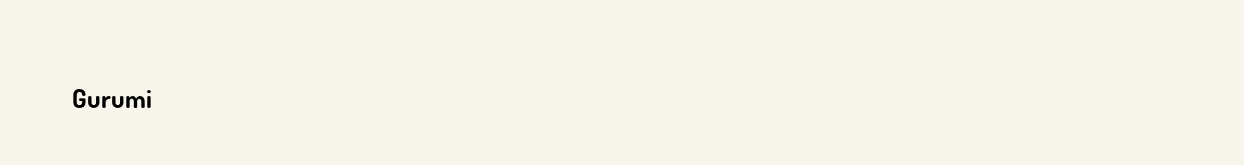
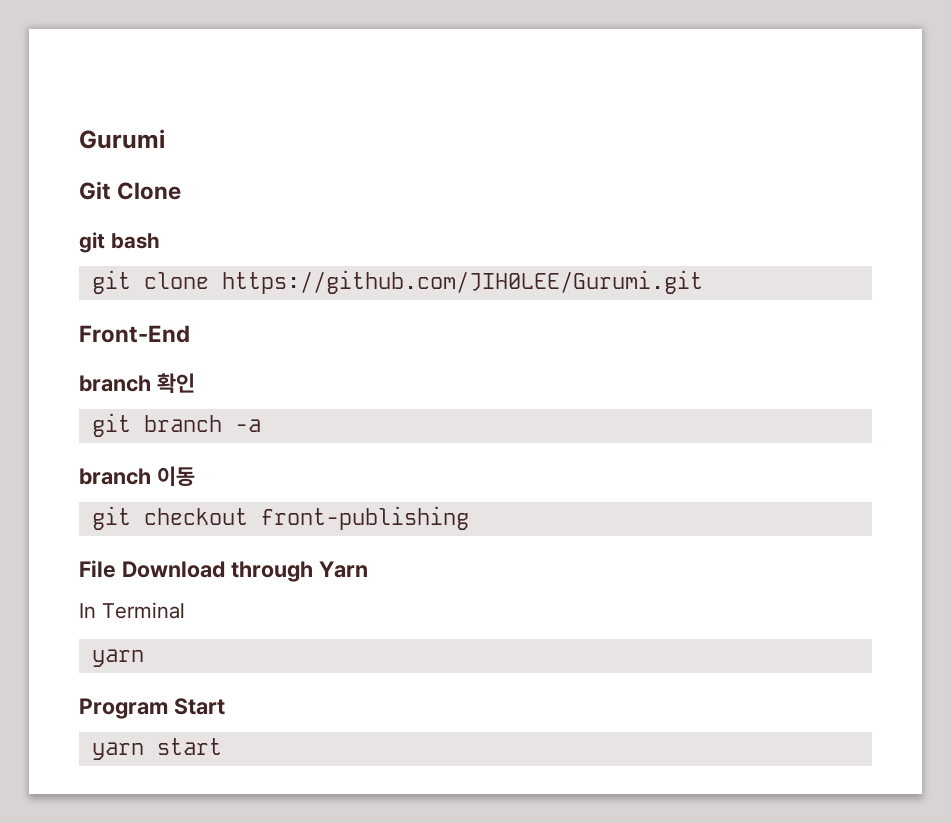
+ Git Clone
+ git bash
+ git clone https://github.com/JIH0LEE/Gurumi.git
+ Front-End
+ branch 확인
+ git branch -a
+ branch 이동
+ git checkout front-publishing
+ File Download through Yarn
+ In Terminal
+ yarn
+ Program Start
+ yarn start

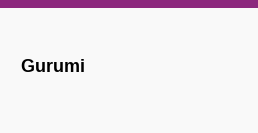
- Git Clone
- git bash
- git clone https://github.com/JIH0LEE/Gurumi.git
- Front-End
- branch 확인
- git branch -a
- branch 이동
- git checkout front-publishing
- File Download through Yarn
- In Terminal
- yarn
- Program Start
- yarn start

